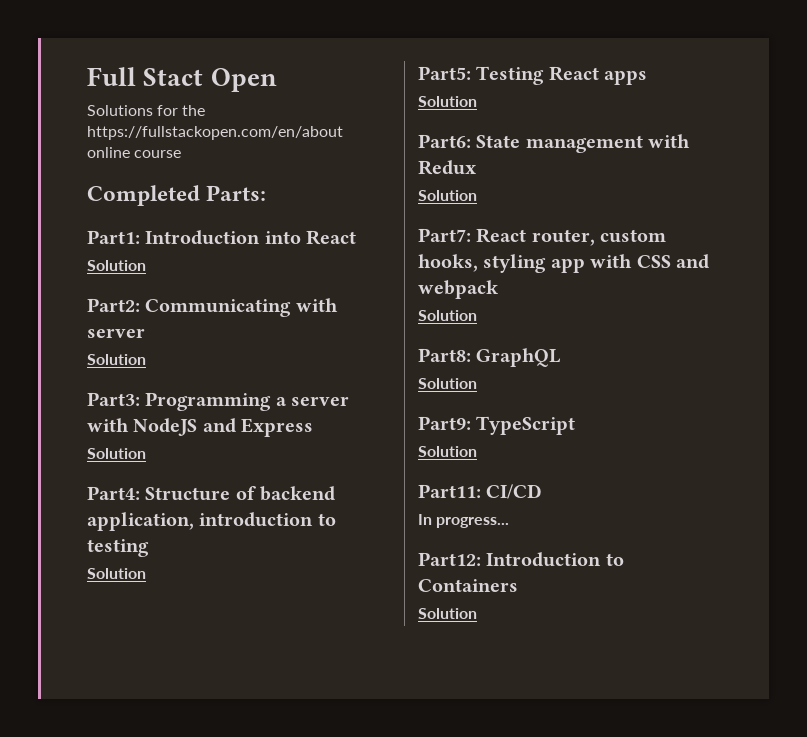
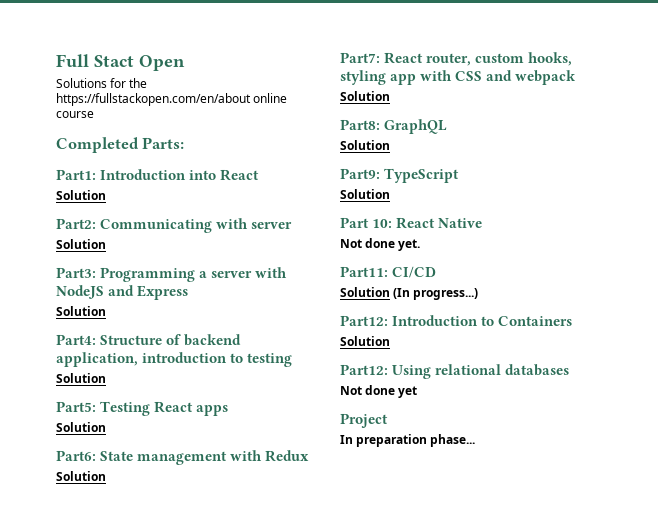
+ Part 10: React Native
+ Not done yet.
- In progress...
+ Solution (In progress...)
+ Part12: Using relational databases
+ Not done yet
+ Project
+ In preparation phase...

